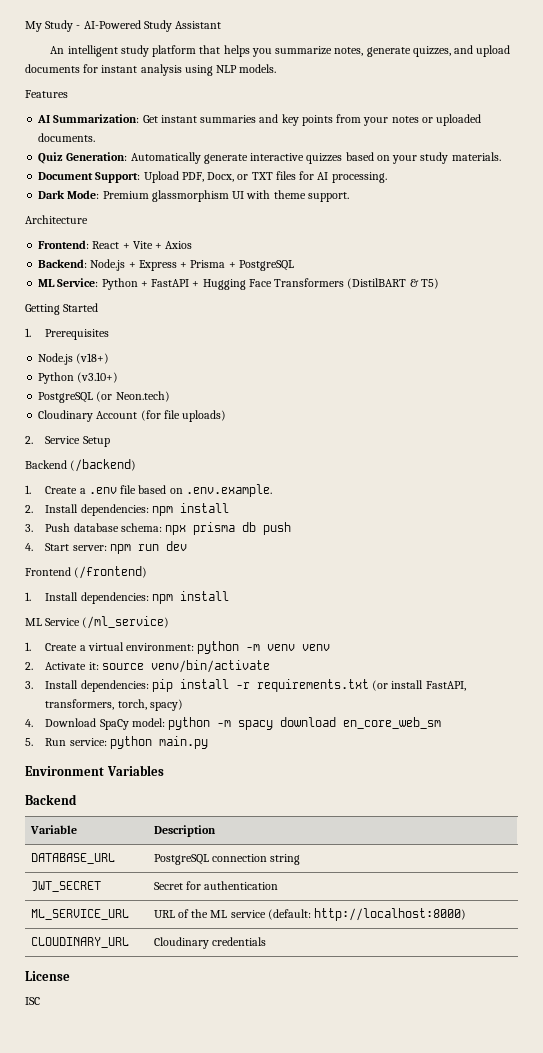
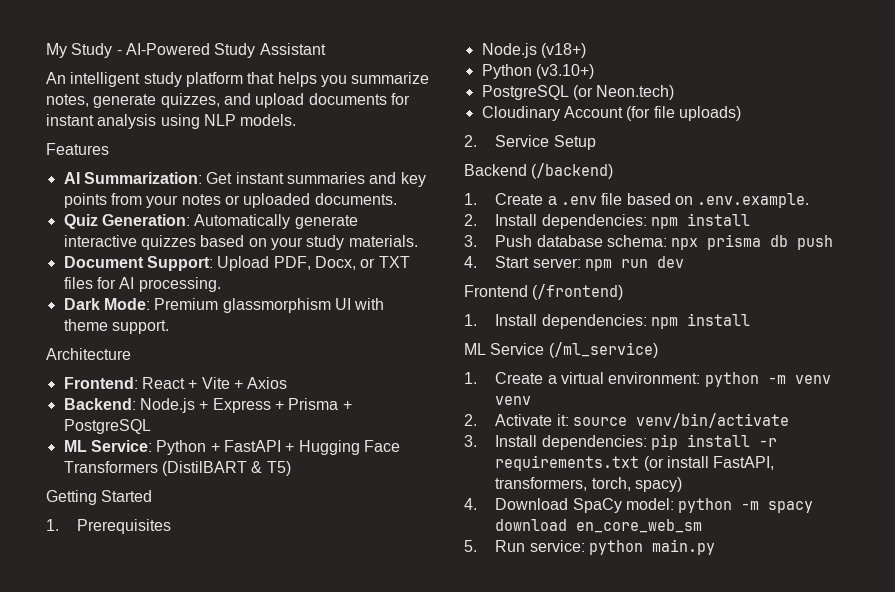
- Environment Variables
- Backend
- Variable | Description
- DATABASE_URL | PostgreSQL connection string
- JWT_SECRET | Secret for authentication
- ML_SERVICE_URL | URL of the ML service (default: http://localhost:8000)
- CLOUDINARY_URL | Cloudinary credentials
- License
- ISC

